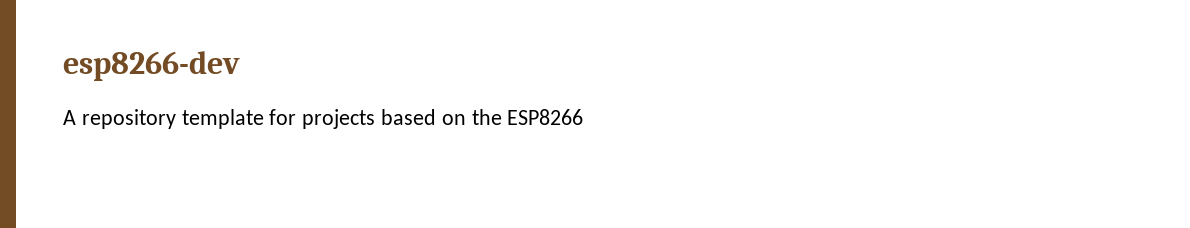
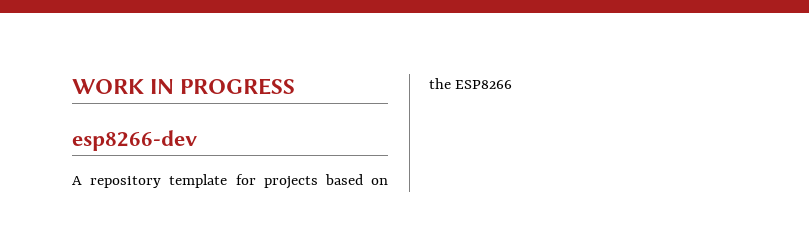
+ WORK IN PROGRESS

